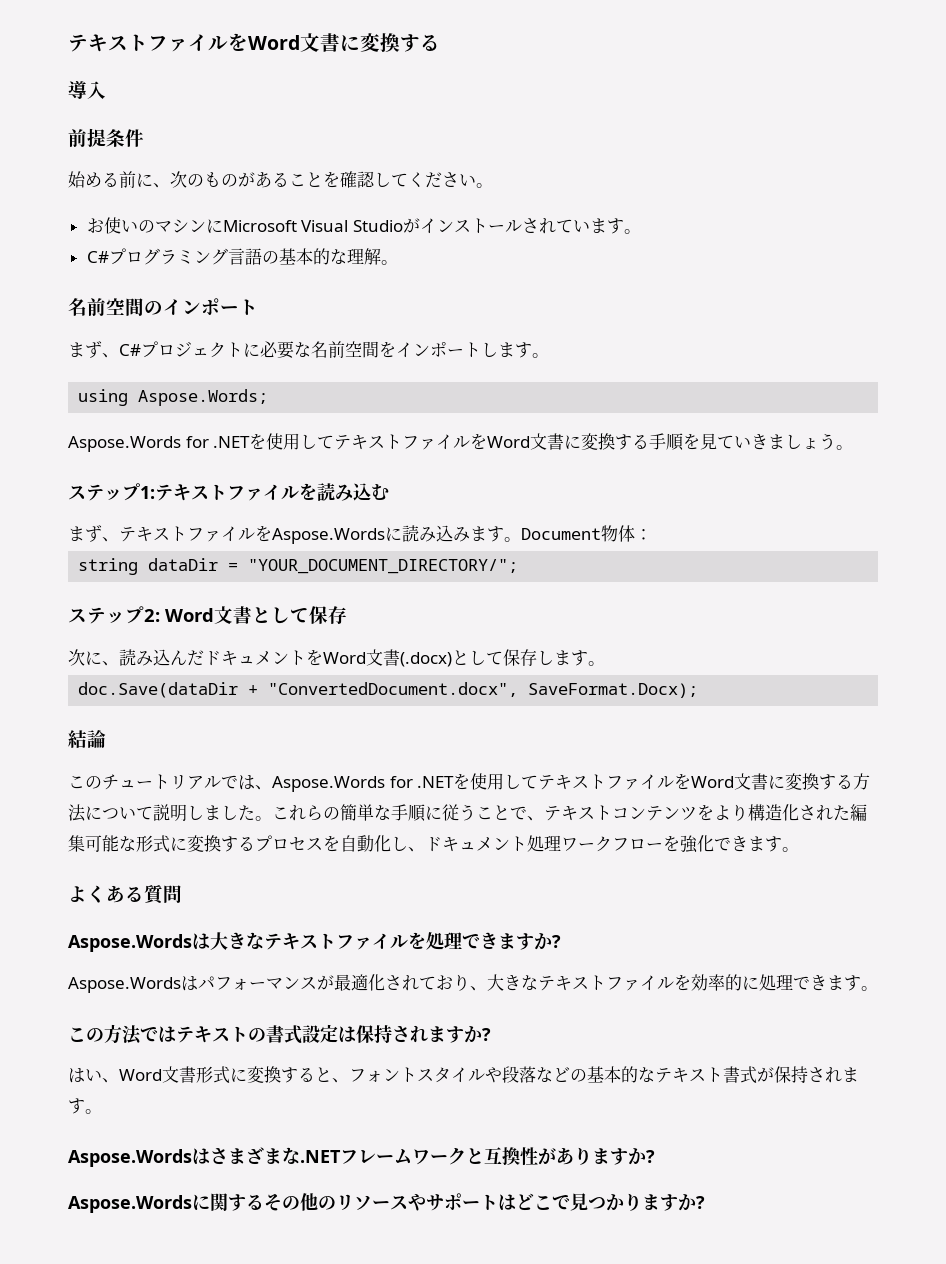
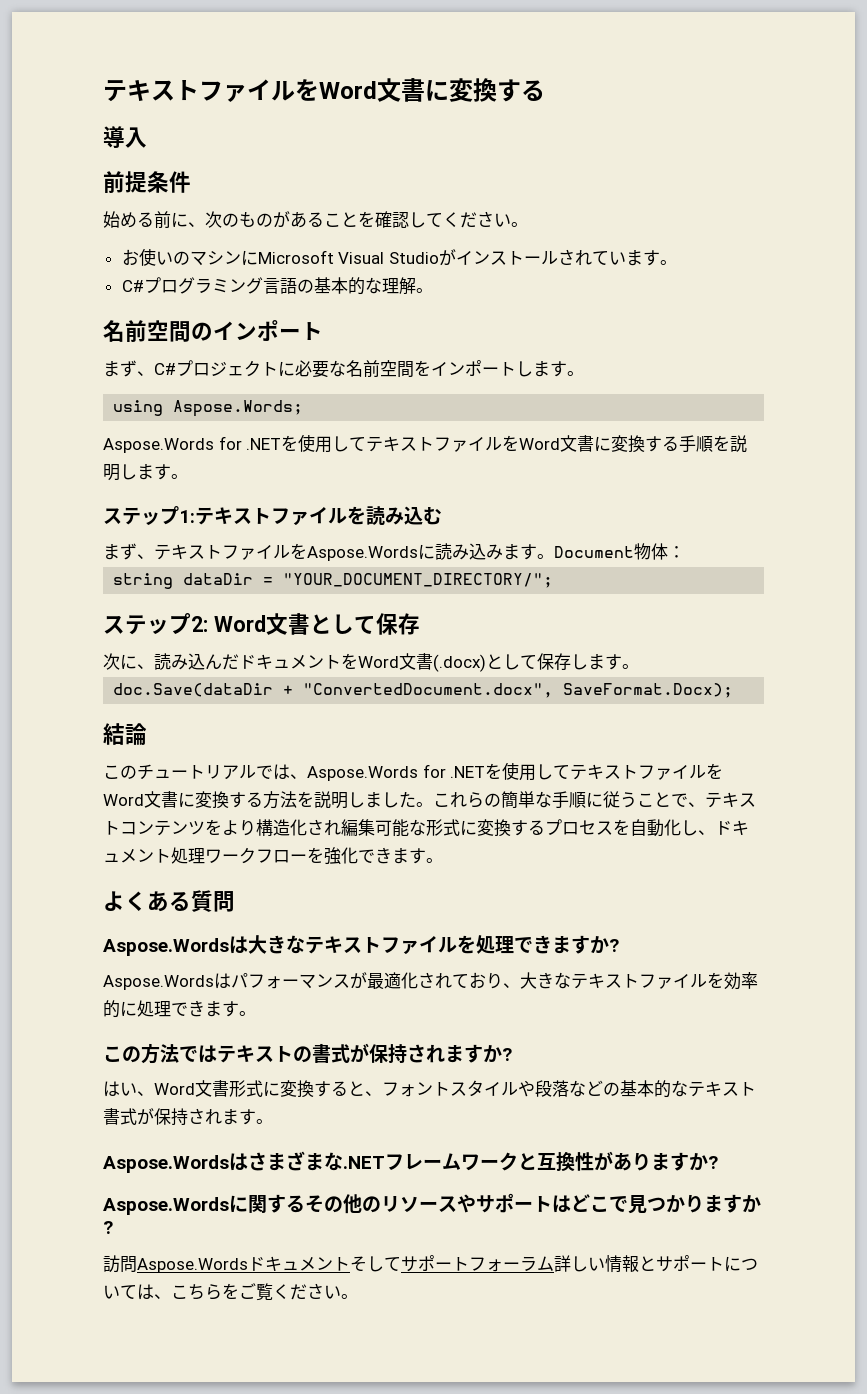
- Aspose.Words for .NETを使用してテキストファイルをWord文書に変換する手順を見ていきましょう。
+ Aspose.Words for .NETを使用してテキストファイルをWord文書に変換する手順を説明します。
- このチュートリアルでは、Aspose.Words for .NETを使用してテキストファイルをWord文書に変換する方法について説明しました。
+ このチュートリアルでは、Aspose.Words for .NETを使用してテキストファイルをWord文書に変換する方法を説明しました。
- これらの簡単な手順に従うことで、テキストコンテンツをより構造化された編集可能な形式に変換するプロセスを自動化し、ドキュメント処理ワークフローを強化できます。
+ これらの簡単な手順に従うことで、テキストコンテンツをより構造化され編集可能な形式に変換するプロセスを自動化し、ドキュメント処理ワークフローを強化できます。
- この方法ではテキストの書式設定は保持されますか?
+ この方法ではテキストの書式が保持されますか?
+ 訪問Aspose.Wordsドキュメントそしてサポートフォーラム詳しい情報とサポートについては、こちらをご覧ください。

